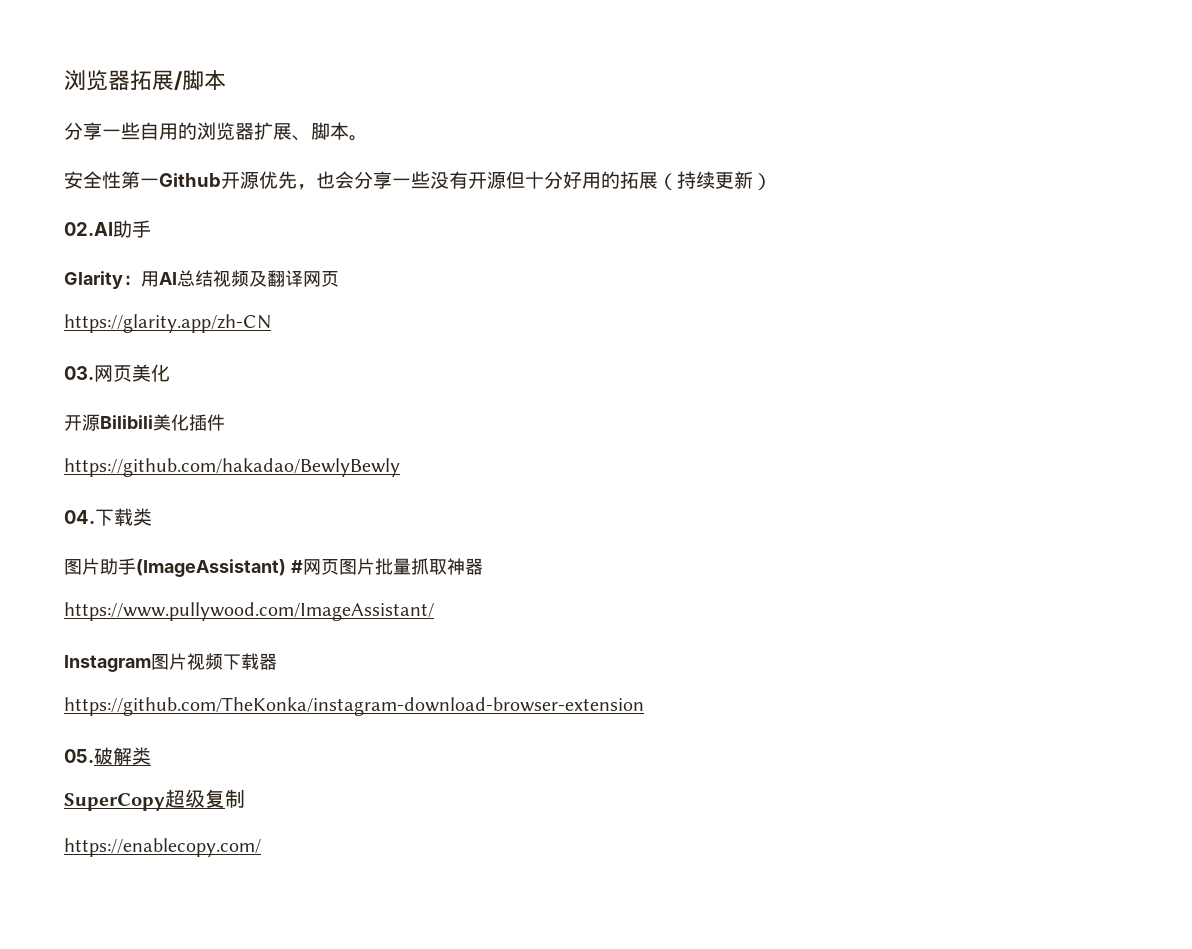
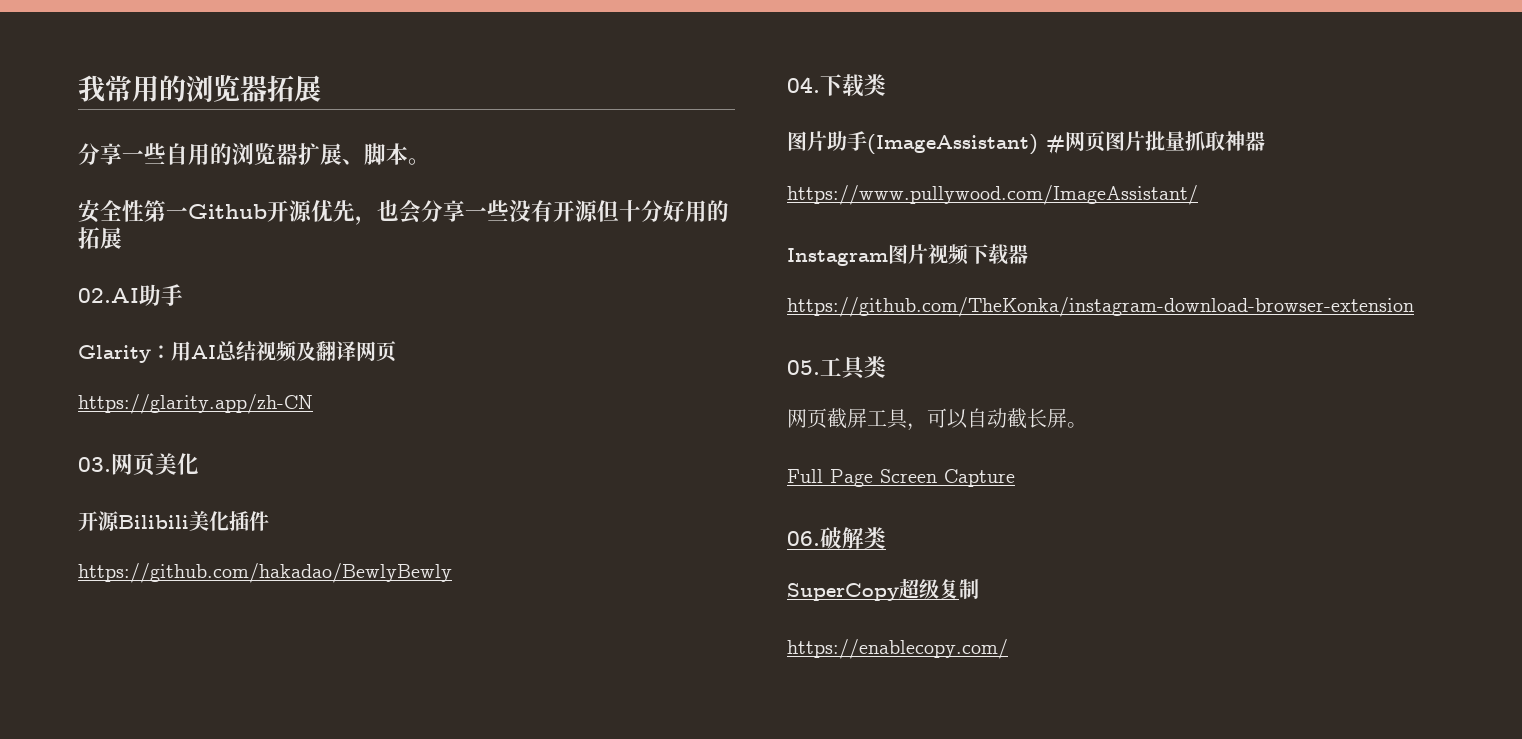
- 浏览器拓展/脚本
+ 我常用的浏览器拓展
- 安全性第一Github开源优先，也会分享一些没有开源但十分好用的拓展（持续更新）
+ 安全性第一Github开源优先，也会分享一些没有开源但十分好用的拓展
- 05.破解类
+ 05.工具类
+ 网页截屏工具，可以自动截长屏。
+ Full Page Screen Capture
+ 06.破解类

